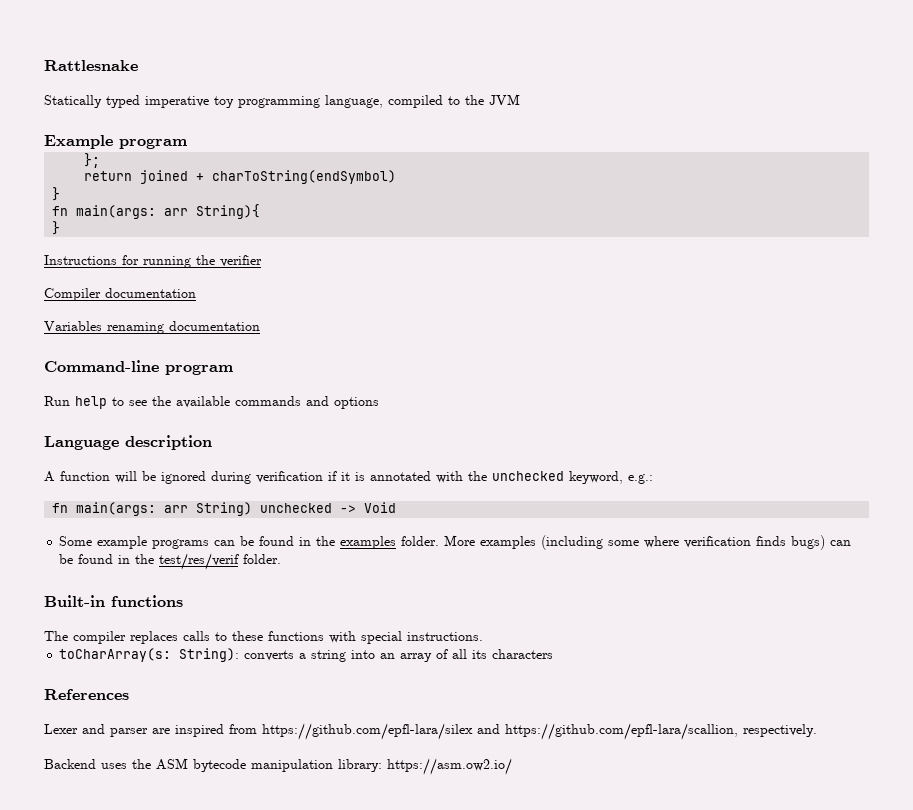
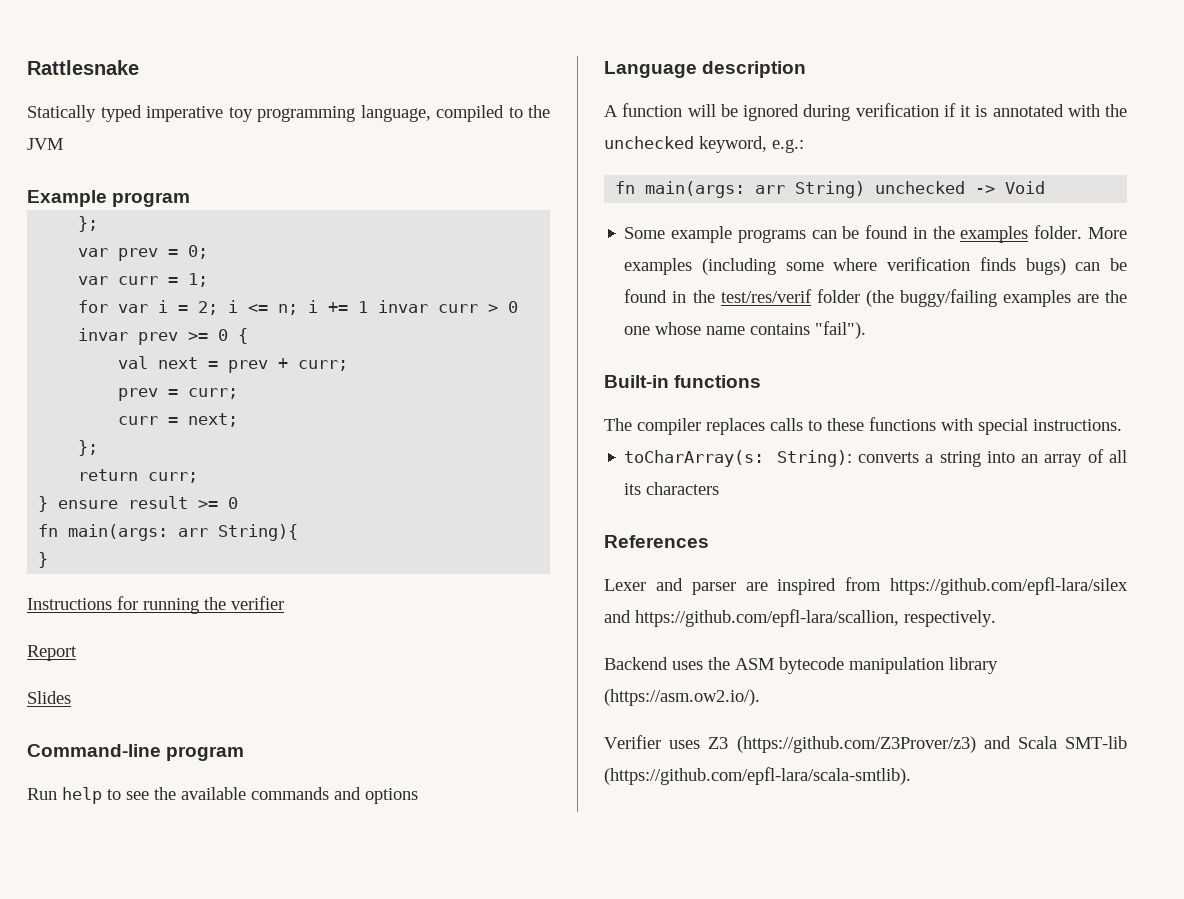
- return joined + charToString(endSymbol)
- }
+ var prev = 0;
+ var curr = 1;
+ for var i = 2; i <= n; i += 1 invar curr > 0 invar prev >= 0 {
+ val next = prev + curr;
+ prev = curr;
+ curr = next;
+ };
+ return curr;
+ } ensure result >= 0
- Compiler documentation
- Variables renaming documentation
+ Report
+ Slides
- More examples (including some where verification finds bugs) can be found in the test/res/verif folder.
+ More examples (including some where verification finds bugs) can be found in the test/res/verif folder (the buggy/failing examples are the one whose name contains "fail").
- Backend uses the ASM bytecode manipulation library: https://asm.ow2.io/
+ Backend uses the ASM bytecode manipulation library (https://asm.ow2.io/).
+ Verifier uses Z3 (https://github.com/Z3Prover/z3) and Scala SMT-lib (https://github.com/epfl-lara/scala-smtlib).

